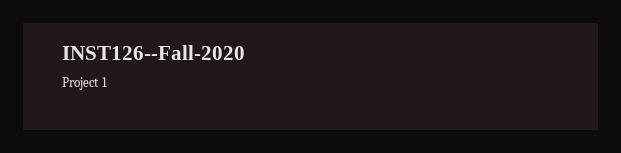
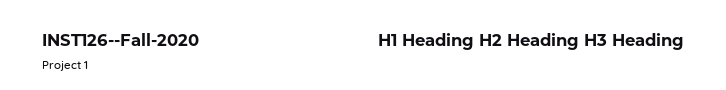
+ H1 Heading H2 Heading H3 Heading

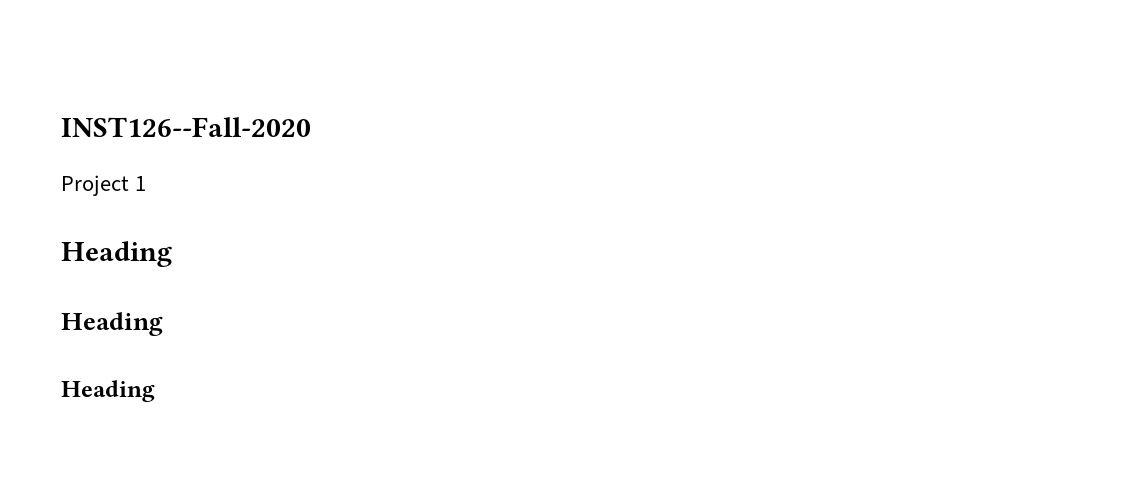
  Project 1
- H1 Heading H2 Heading H3 Heading
+ Heading
+ Heading
+ Heading

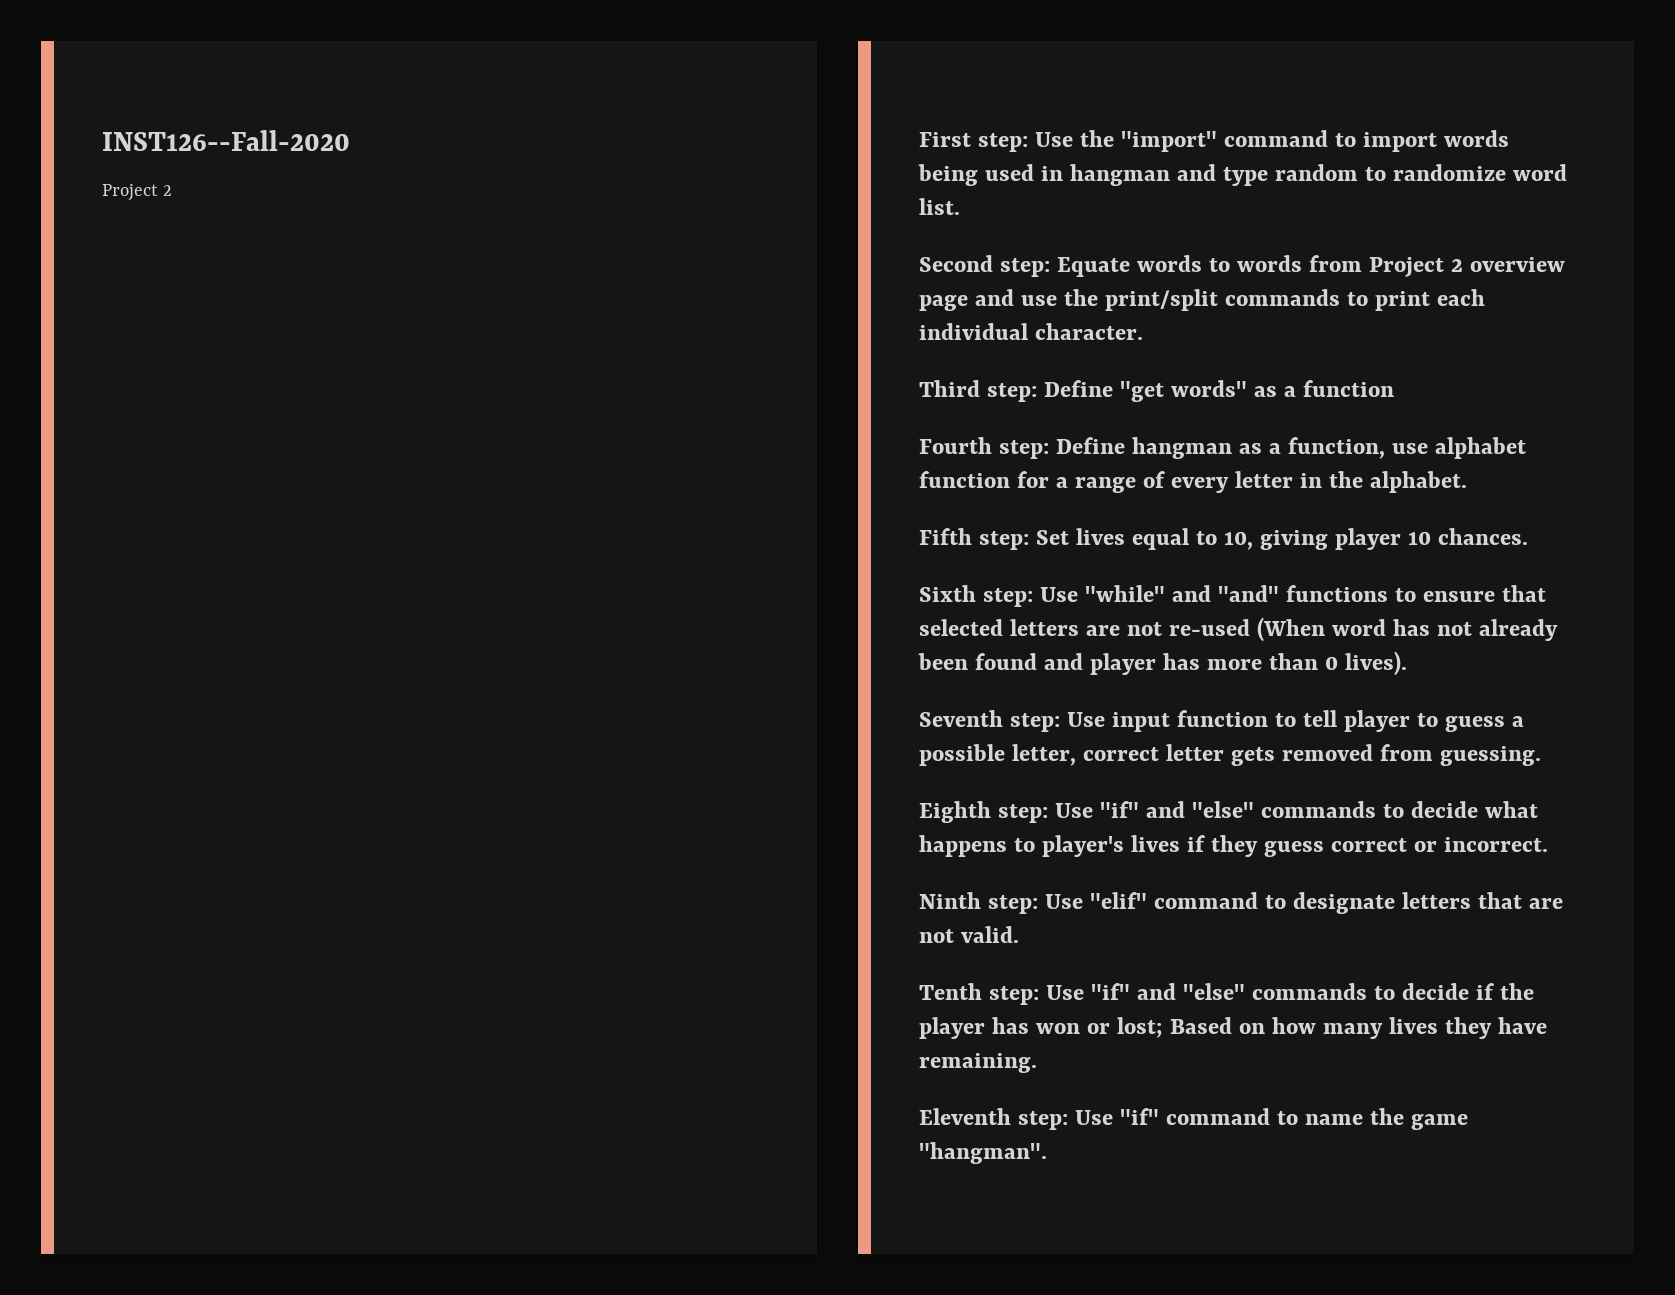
  INST126--Fall-2020
- Project 1
- Heading
- Heading
- Heading
+ Project 2
+ First step: Use the "import" command to import words being used in hangman and type random to randomize word list.
+ Second step: Equate words to words from Project 2 overview page and use the print/split commands to print each individual character.
+ Third step: Define "get words" as a function
+ Fourth step: Define hangman as a function, use alphabet function for a range of every letter in the alphabet.
+ Fifth step: Set lives equal to 10, giving player 10 chances.
+ Sixth step: Use "while" and "and" functions to ensure that selected letters are not re-used (When word has not already been found and player has more than 0 lives).
+ Seventh step: Use input function to tell player to guess a possible letter, correct letter gets removed from guessing.
+ Eighth step: Use "if" and "else" commands to decide what happens to player's lives if they guess correct or incorrect.
+ Ninth step: Use "elif" command to designate letters that are not valid.
+ Tenth step: Use "if" and "else" commands to decide if the player has won or lost; Based on how many lives they have remaining.
+ Eleventh step: Use "if" command to name the game "hangman".

